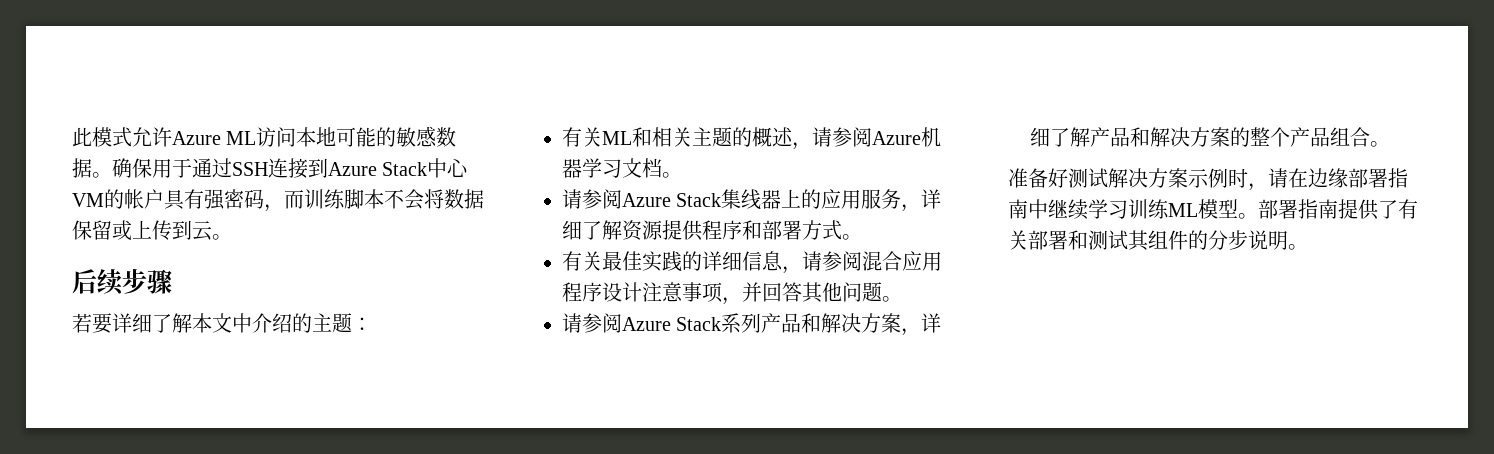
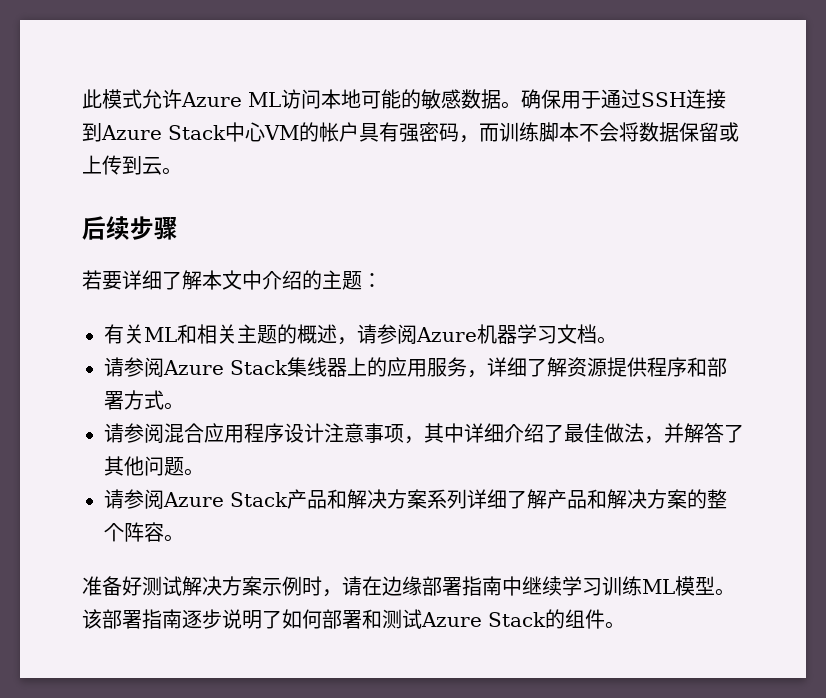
- 有关最佳实践的详细信息，请参阅混合应用程序设计注意事项，并回答其他问题。
+ 请参阅混合应用程序设计注意事项，其中详细介绍了最佳做法，并解答了其他问题。
- 请参阅Azure Stack系列产品和解决方案，详细了解产品和解决方案的整个产品组合。
+ 请参阅Azure Stack产品和解决方案系列详细了解产品和解决方案的整个阵容。
- 部署指南提供了有关部署和测试其组件的分步说明。
+ 该部署指南逐步说明了如何部署和测试Azure Stack的组件。

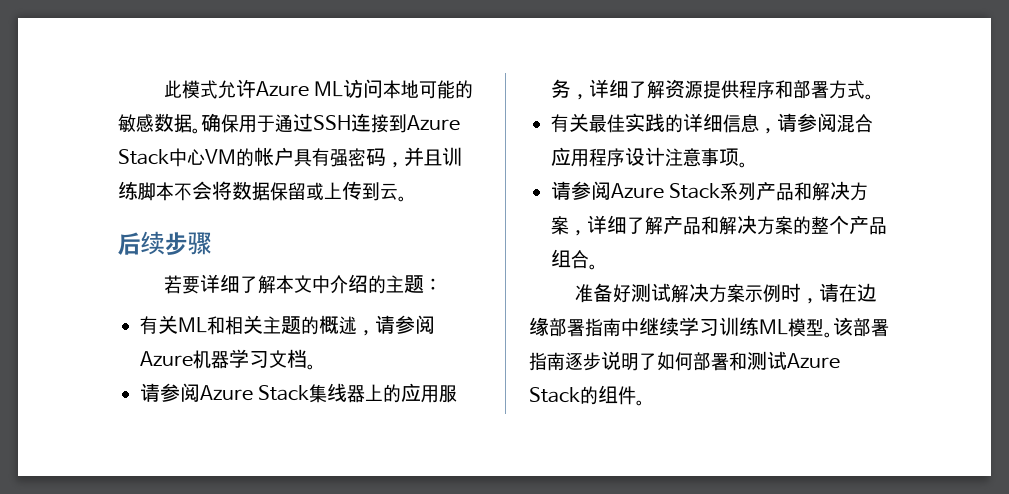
- 确保用于通过SSH连接到Azure Stack中心VM的帐户具有强密码，而训练脚本不会将数据保留或上传到云。
+ 确保用于通过SSH连接到Azure Stack中心VM的帐户具有强密码，并且训练脚本不会将数据保留或上传到云。
- 请参阅混合应用程序设计注意事项，其中详细介绍了最佳做法，并解答了其他问题。
- 请参阅Azure Stack产品和解决方案系列详细了解产品和解决方案的整个阵容。
+ 有关最佳实践的详细信息，请参阅混合应用程序设计注意事项。
+ 请参阅Azure Stack系列产品和解决方案，详细了解产品和解决方案的整个产品组合。

